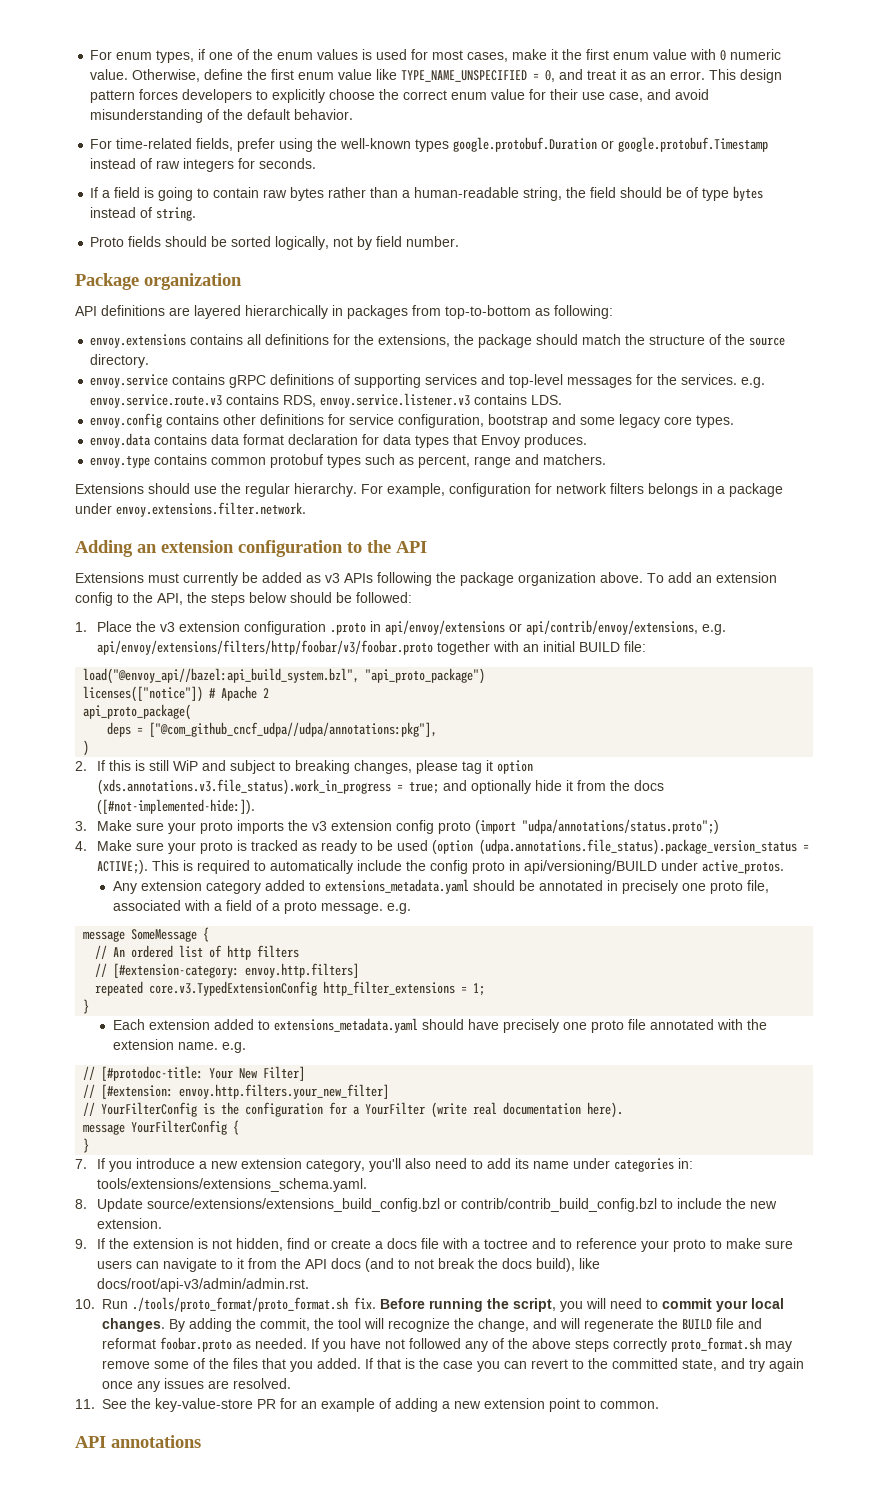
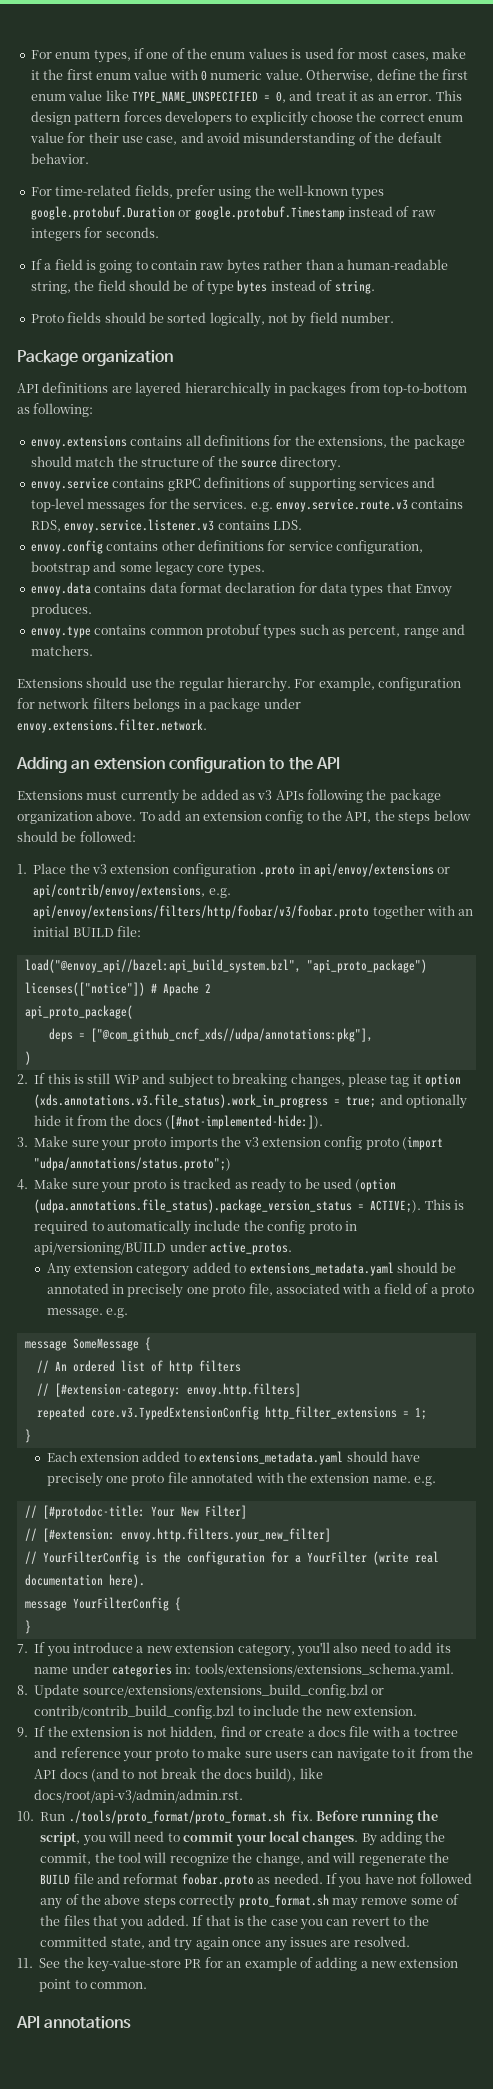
- deps = ["@com_github_cncf_udpa//udpa/annotations:pkg"],
+ deps = ["@com_github_cncf_xds//udpa/annotations:pkg"],
- 9. If the extension is not hidden, find or create a docs file with a toctree and to reference your proto to make sure users can navigate to it from the API docs (and to not break the docs build), like docs/root/api-v3/admin/admin.rst.
+ 9. If the extension is not hidden, find or create a docs file with a toctree and reference your proto to make sure users can navigate to it from the API docs (and to not break the docs build), like docs/root/api-v3/admin/admin.rst.

